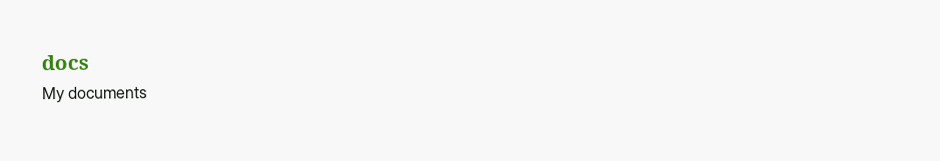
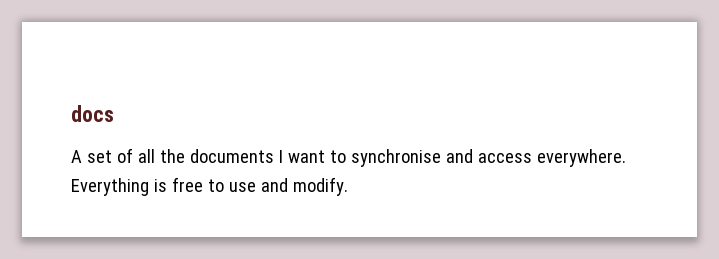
- My documents
+ A set of all the documents I want to synchronise and access everywhere. Everything is free to use and modify.

